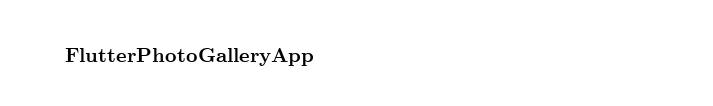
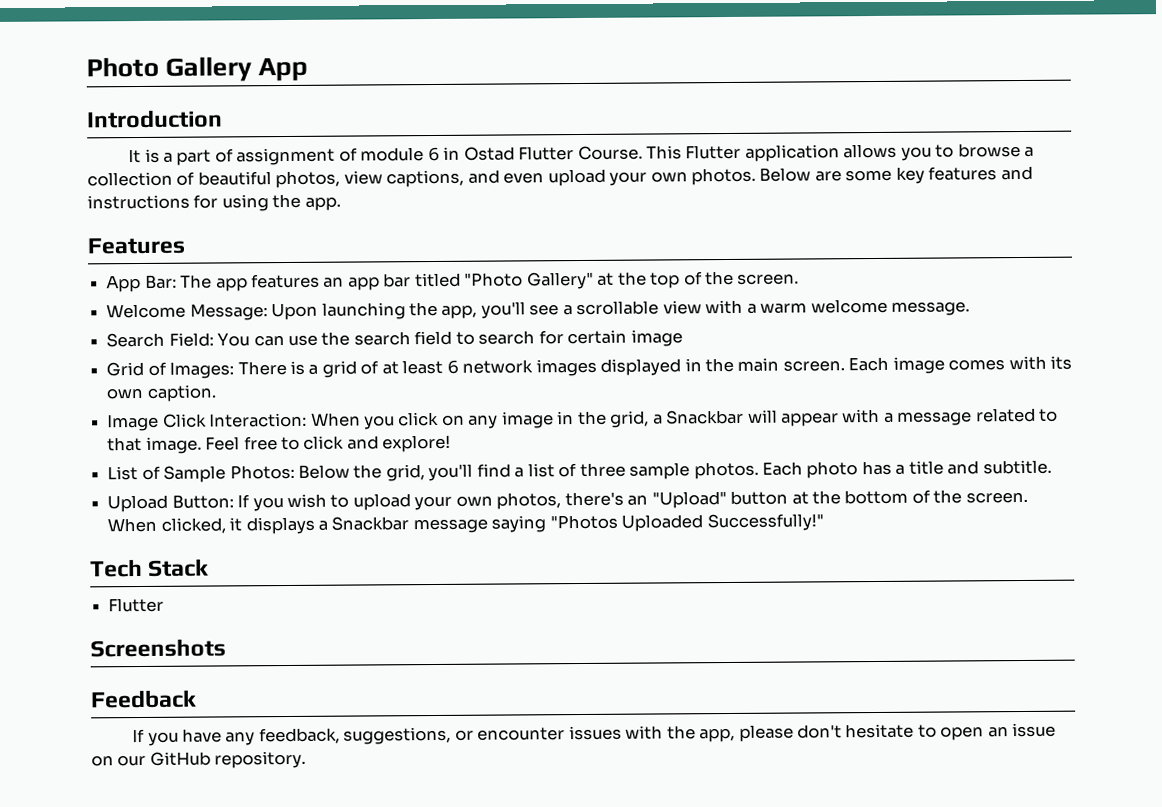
- FlutterPhotoGalleryApp
+ Photo Gallery App
+ Introduction
+ It is a part of assignment of module 6 in Ostad Flutter Course. This Flutter application allows you to browse a collection of beautiful photos, view captions, and even upload your own photos. Below are some key features and instructions for using the app.
+ Features
+ App Bar: The app features an app bar titled "Photo Gallery" at the top of the screen.
+ Welcome Message: Upon launching the app, you'll see a scrollable view with a warm welcome message.
+ Search Field: You can use the search field to search for certain image
+ Grid of Images: There is a grid of at least 6 network images displayed in the main screen. Each image comes with its own caption.
+ Image Click Interaction: When you click on any image in the grid, a Snackbar will appear with a message related to that image. Feel free to click and explore!
+ List of Sample Photos: Below the grid, you'll find a list of three sample photos. Each photo has a title and subtitle.
+ Upload Button: If you wish to upload your own photos, there's an "Upload" button at the bottom of the screen. When clicked, it displays a Snackbar message saying "Photos Uploaded Successfully!"
+ Tech Stack
+ Flutter
+ Screenshots
+ Feedback
+ If you have any feedback, suggestions, or encounter issues with the app, please don't hesitate to open an issue on our GitHub repository.

